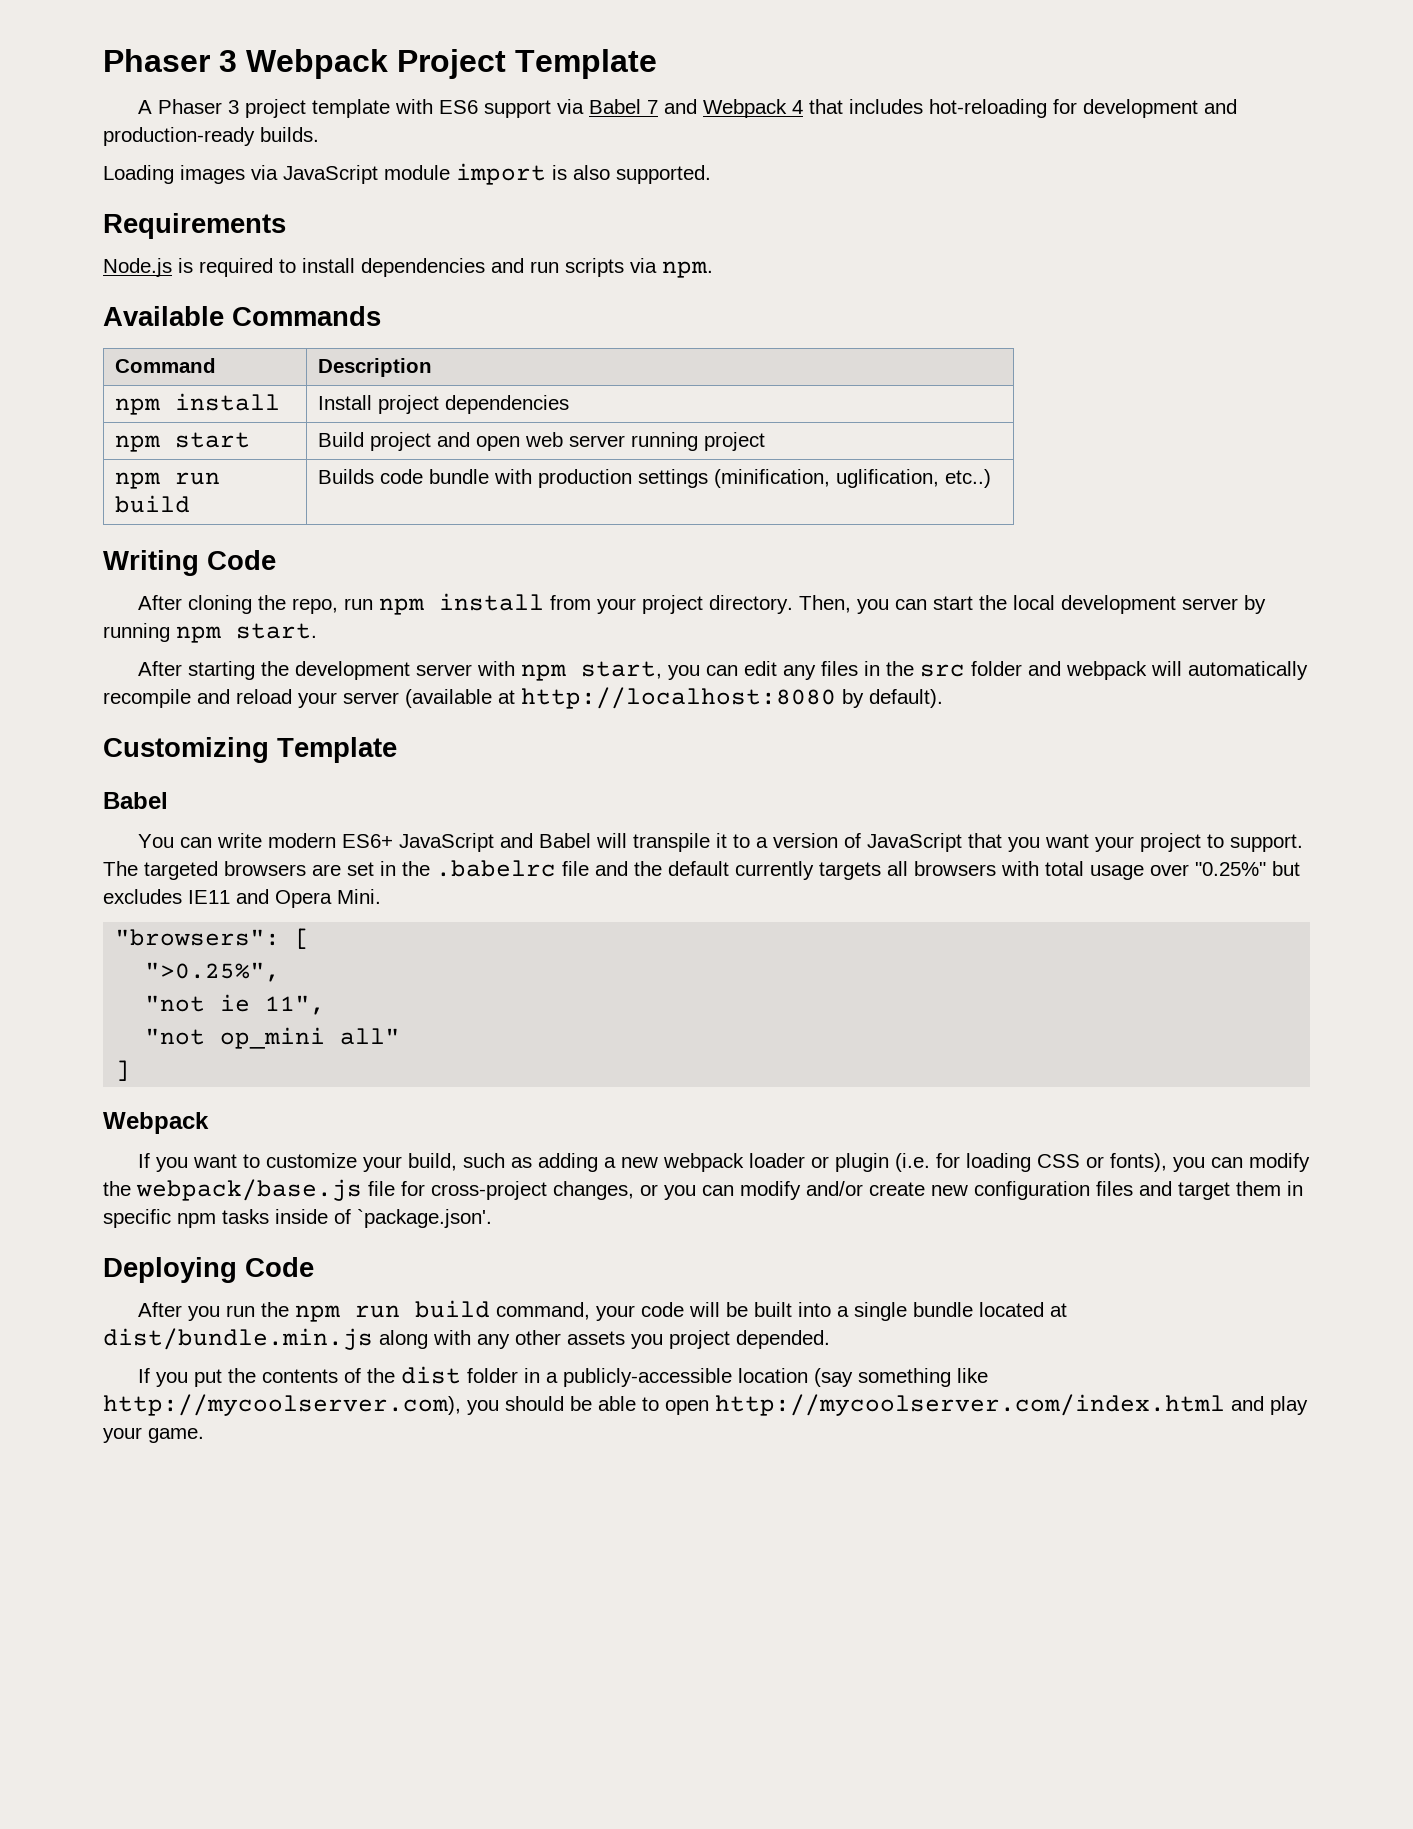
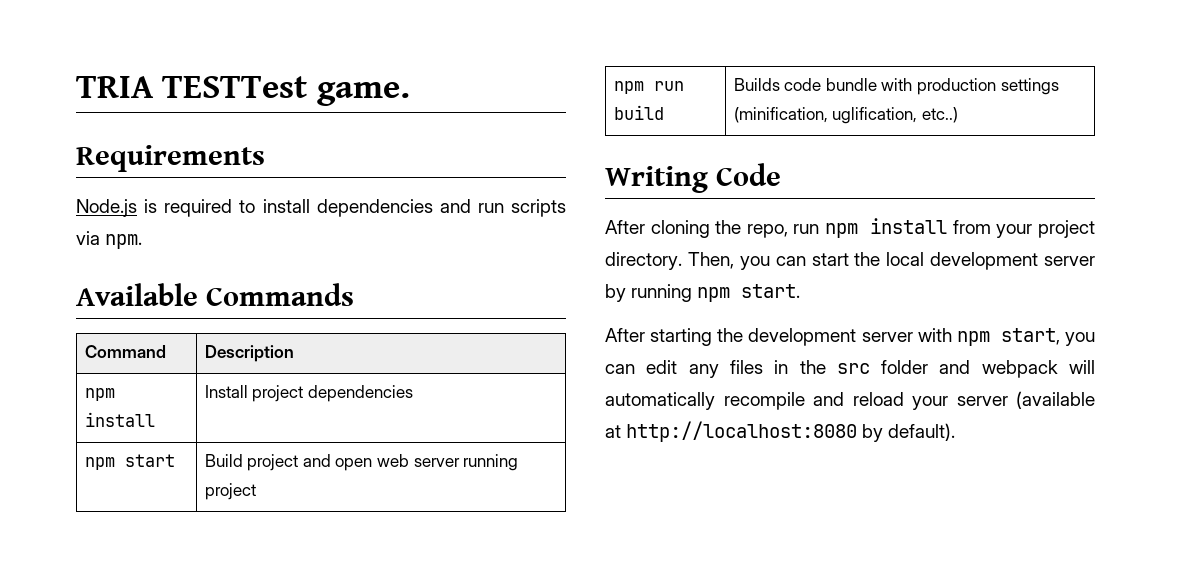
- Phaser 3 Webpack Project Template
- A Phaser 3 project template with ES6 support via Babel 7 and Webpack 4 that includes hot-reloading for development and production-ready builds.
- Loading images via JavaScript module import is also supported.
+ TRIA TESTTest game.
- Customizing Template
- Babel
- You can write modern ES6+ JavaScript and Babel will transpile it to a version of JavaScript that you want your project to support. The targeted browsers are set in the .babelrc file and the default currently targets all browsers with total usage over "0.25%" but excludes IE11 and Opera Mini.
- "browsers": [
- ">0.25%",
- "not ie 11",
- "not op_mini all"
- ]
- Webpack
- If you want to customize your build, such as adding a new webpack loader or plugin (i.e. for loading CSS or fonts), you can modify the webpack/base.js file for cross-project changes, or you can modify and/or create new configuration files and target them in specific npm tasks inside of `package.json'.
- Deploying Code
- After you run the npm run build command, your code will be built into a single bundle located at dist/bundle.min.js along with any other assets you project depended.
- If you put the contents of the dist folder in a publicly-accessible location (say something like http://mycoolserver.com), you should be able to open http://mycoolserver.com/index.html and play your game.

